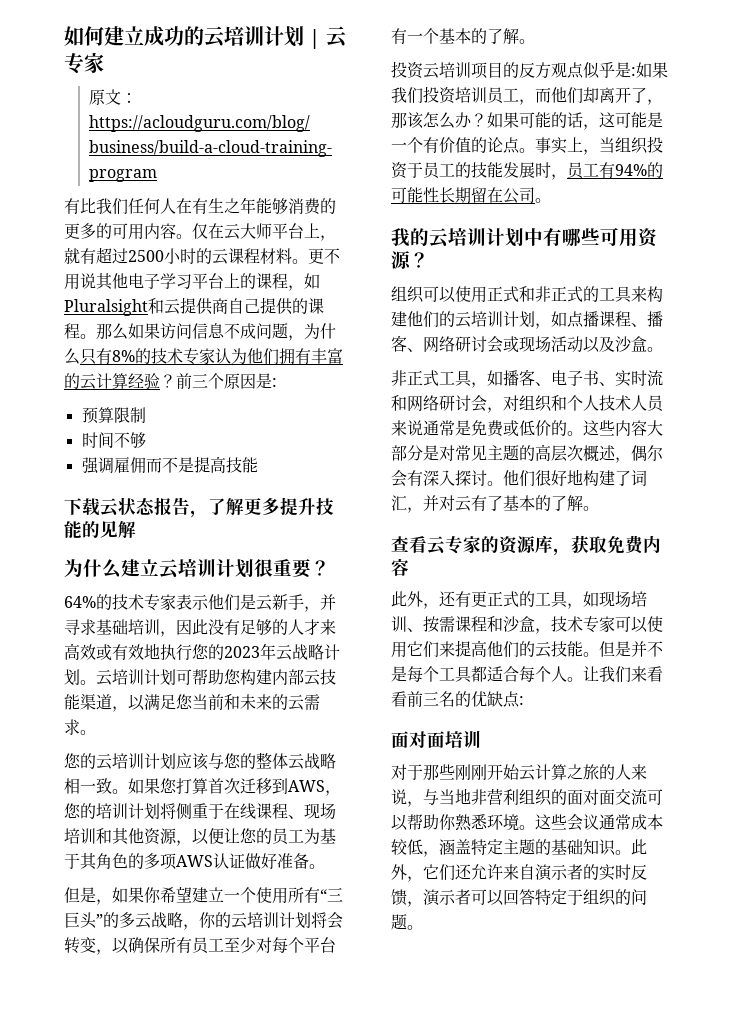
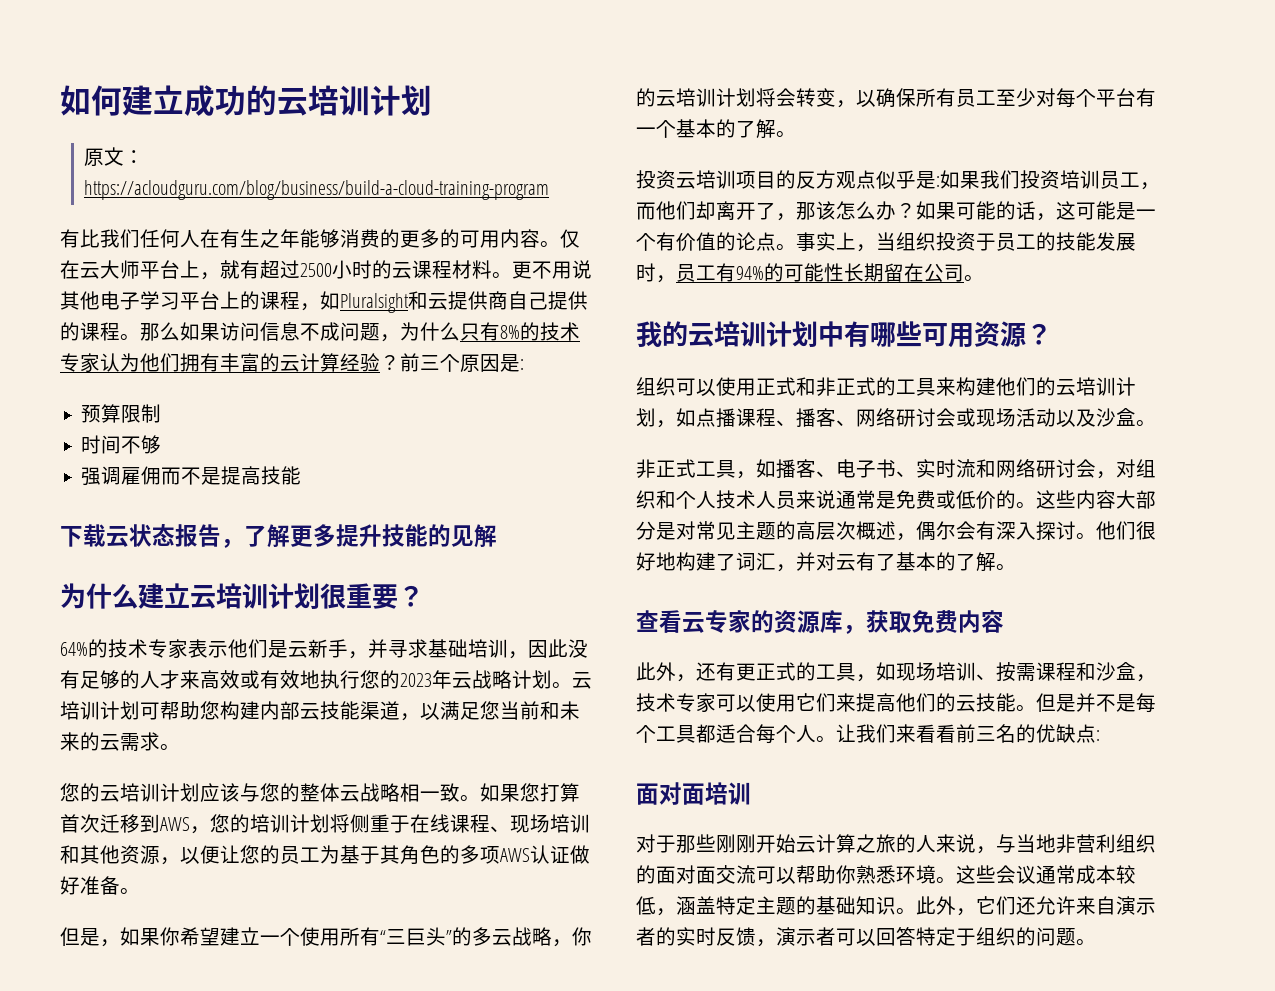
- 如何建立成功的云培训计划 | 云专家
+ 如何建立成功的云培训计划

